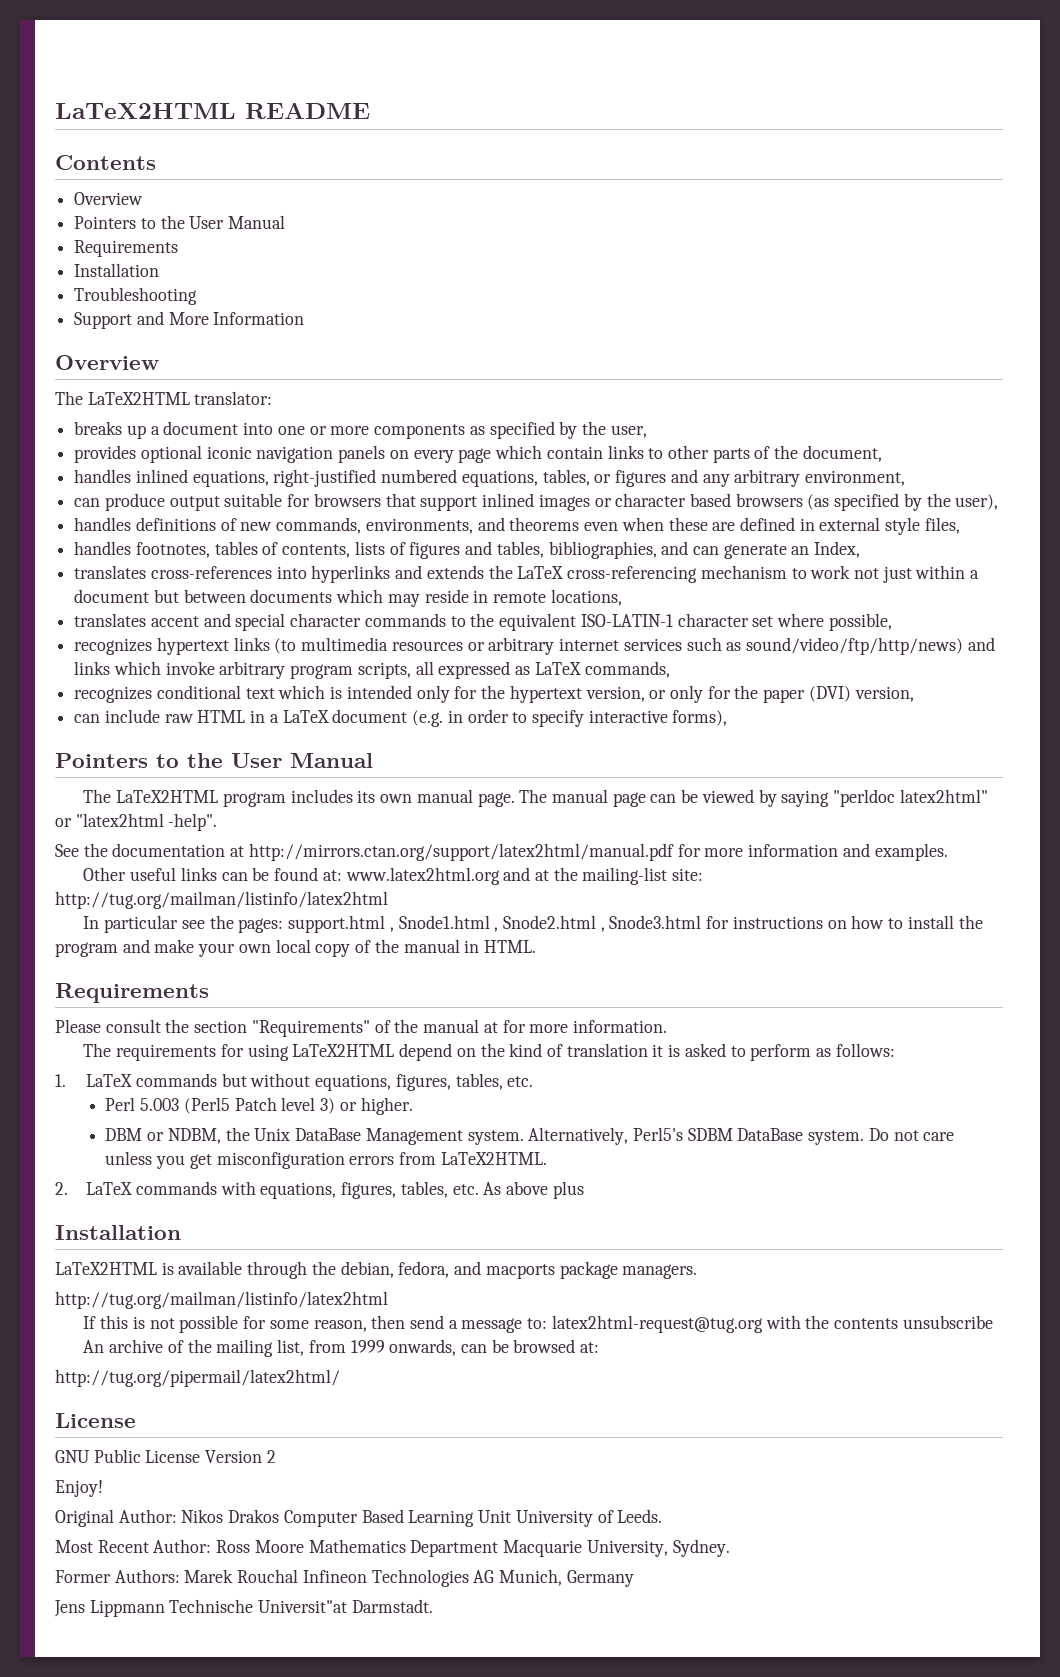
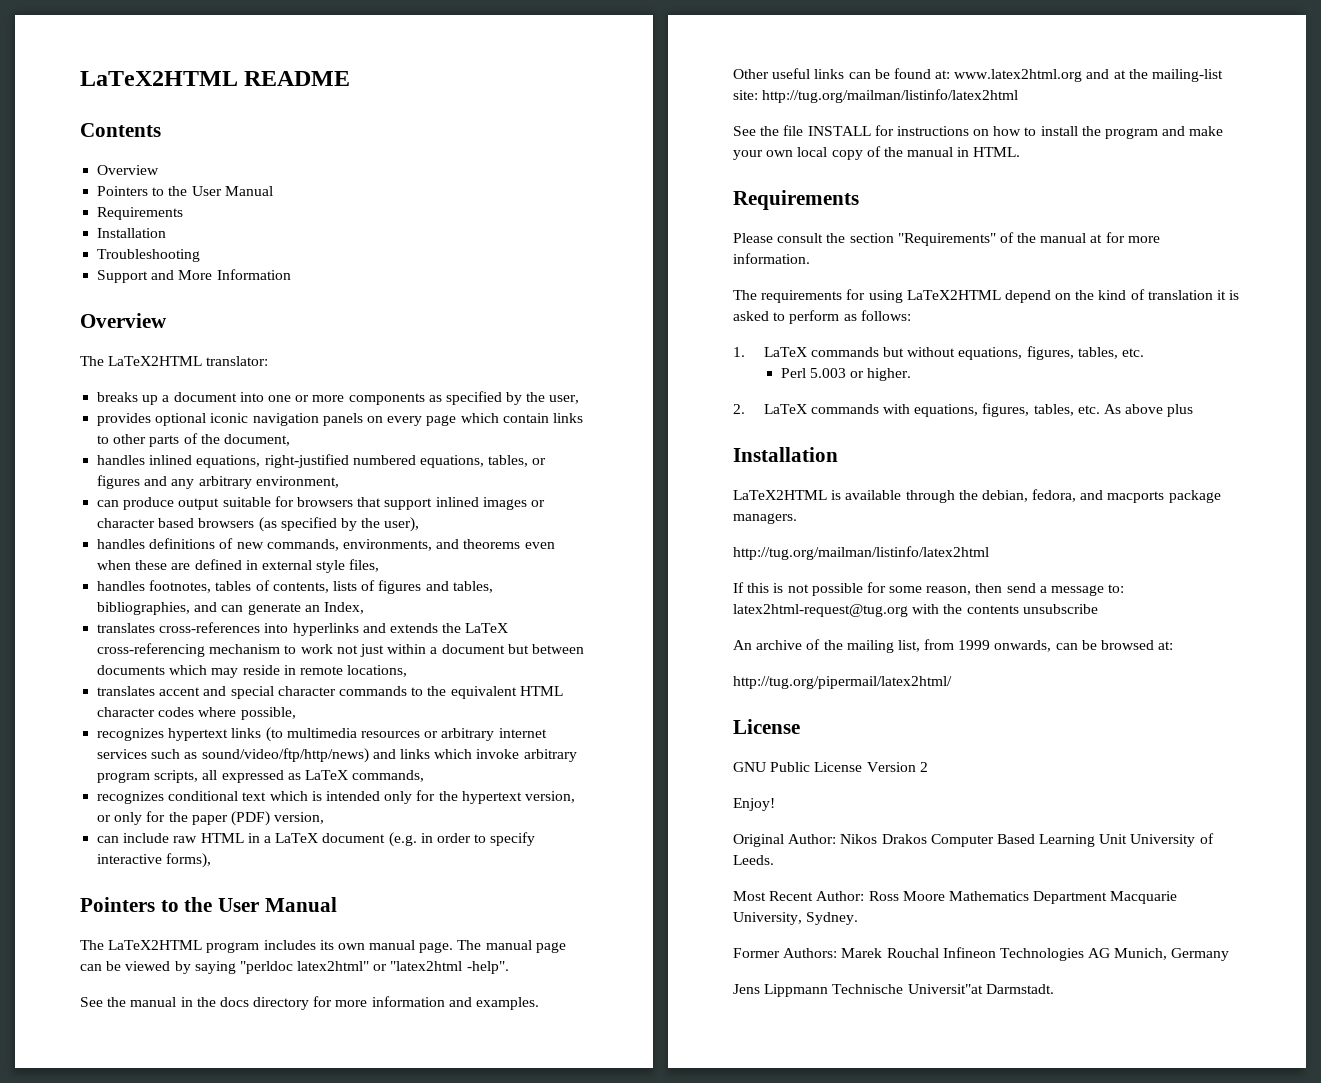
- translates accent and special character commands to the equivalent ISO-LATIN-1 character set where possible,
+ translates accent and special character commands to the equivalent HTML character codes where possible,
- recognizes conditional text which is intended only for the hypertext version, or only for the paper (DVI) version,
+ recognizes conditional text which is intended only for the hypertext version, or only for the paper (PDF) version,
- See the documentation at http://mirrors.ctan.org/support/latex2html/manual.pdf for more information and examples.
+ See the manual in the docs directory for more information and examples.
- In particular see the pages: support.html , Snode1.html , Snode2.html , Snode3.html for instructions on how to install the program and make your own local copy of the manual in HTML.
+ See the file INSTALL for instructions on how to install the program and make your own local copy of the manual in HTML.
- Perl 5.003 (Perl5 Patch level 3) or higher.
- DBM or NDBM, the Unix DataBase Management system. Alternatively, Perl5's SDBM DataBase system. Do not care unless you get misconfiguration errors from LaTeX2HTML.
+ Perl 5.003 or higher.

